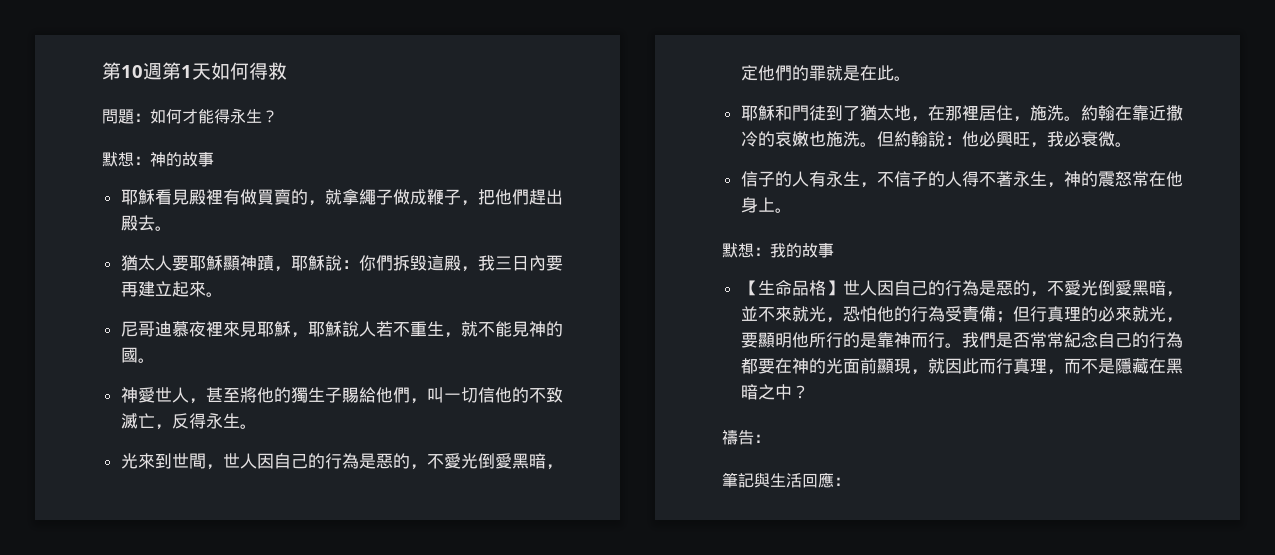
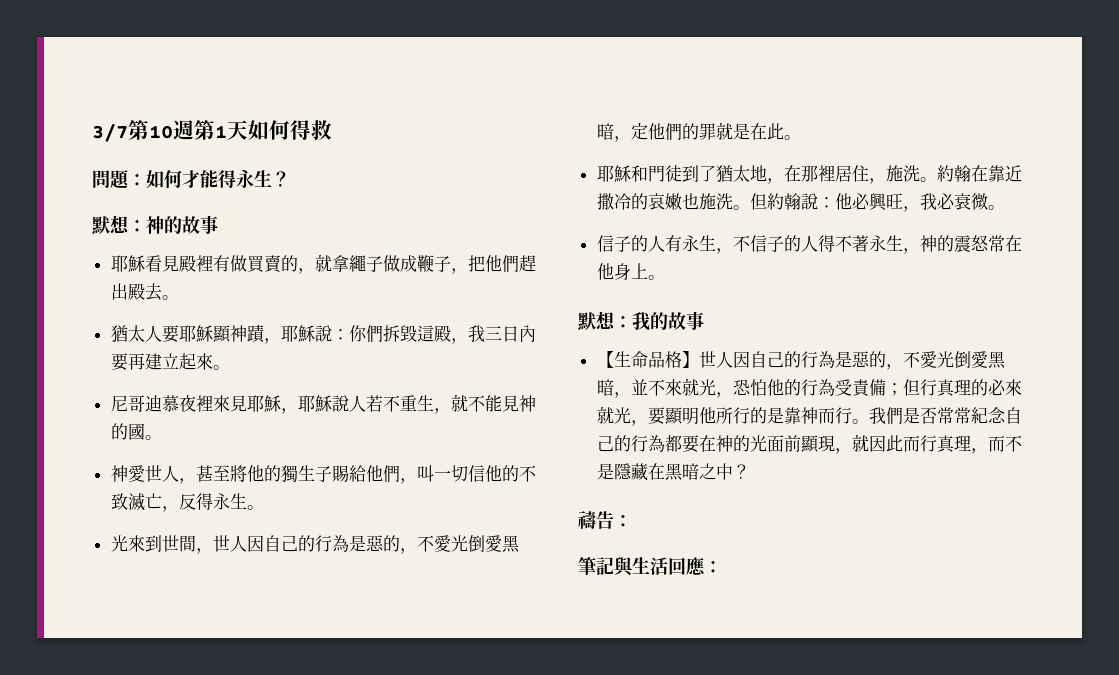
- 第10週第1天如何得救
+ 3/7第10週第1天如何得救

